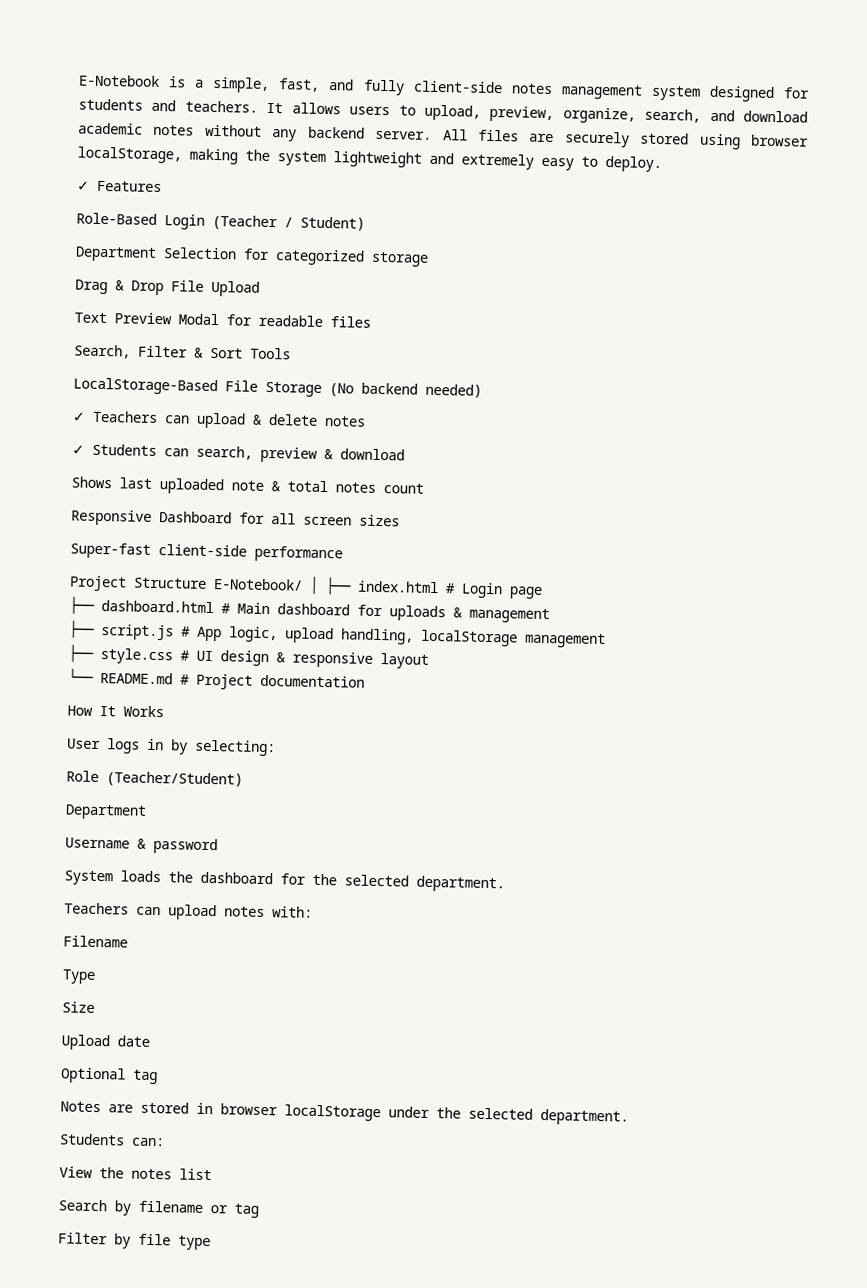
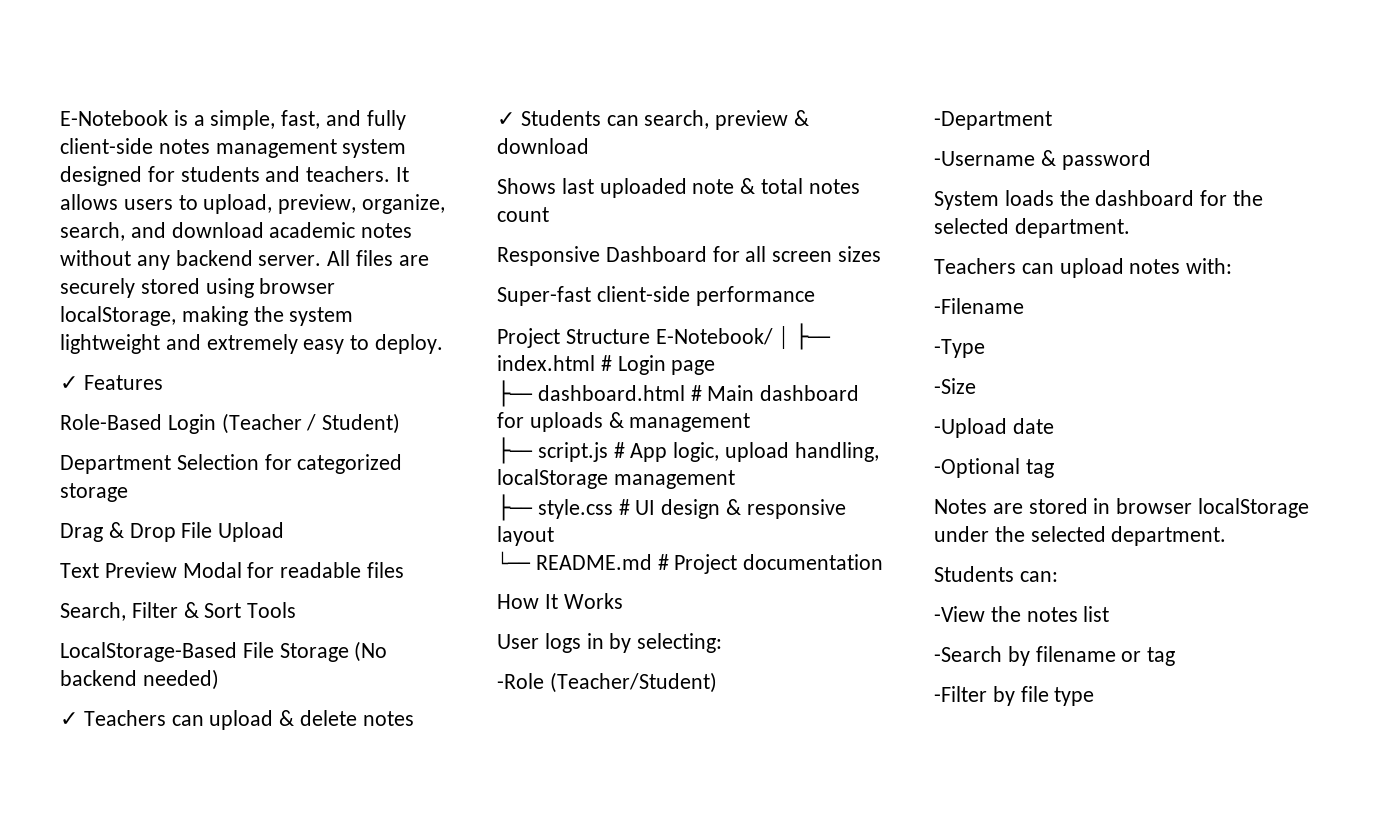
- Role (Teacher/Student)
- Department
- Username & password
+ -Role (Teacher/Student)
+ -Department
+ -Username & password
- Filename
- Type
- Size
- Upload date
+ -Filename
+ -Type
+ -Size
+ -Upload date
- Optional tag
+ -Optional tag
- View the notes list
+ -View the notes list
- Search by filename or tag
+ -Search by filename or tag
- Filter by file type
+ -Filter by file type

